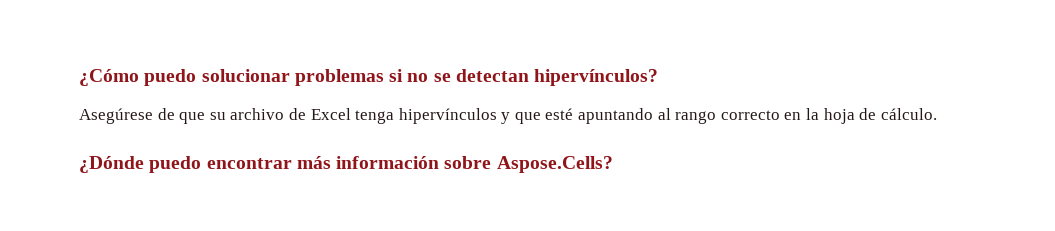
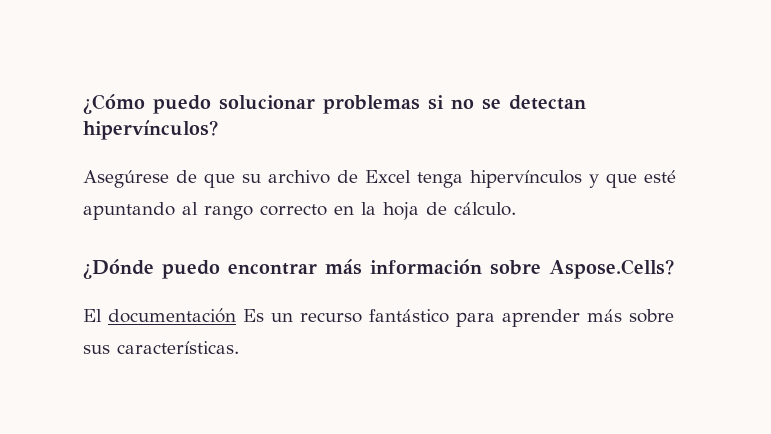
+ El documentación Es un recurso fantástico para aprender más sobre sus características.

